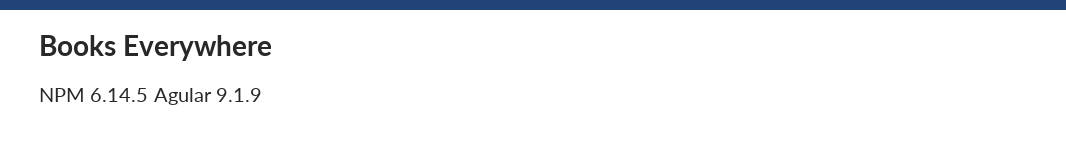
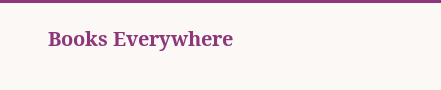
- NPM 6.14.5 Agular 9.1.9

